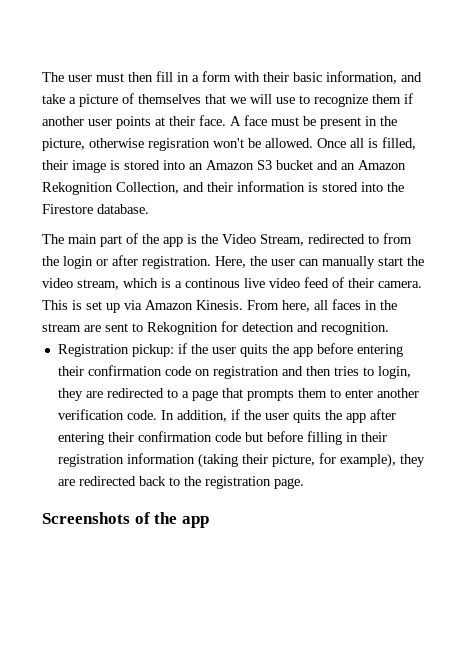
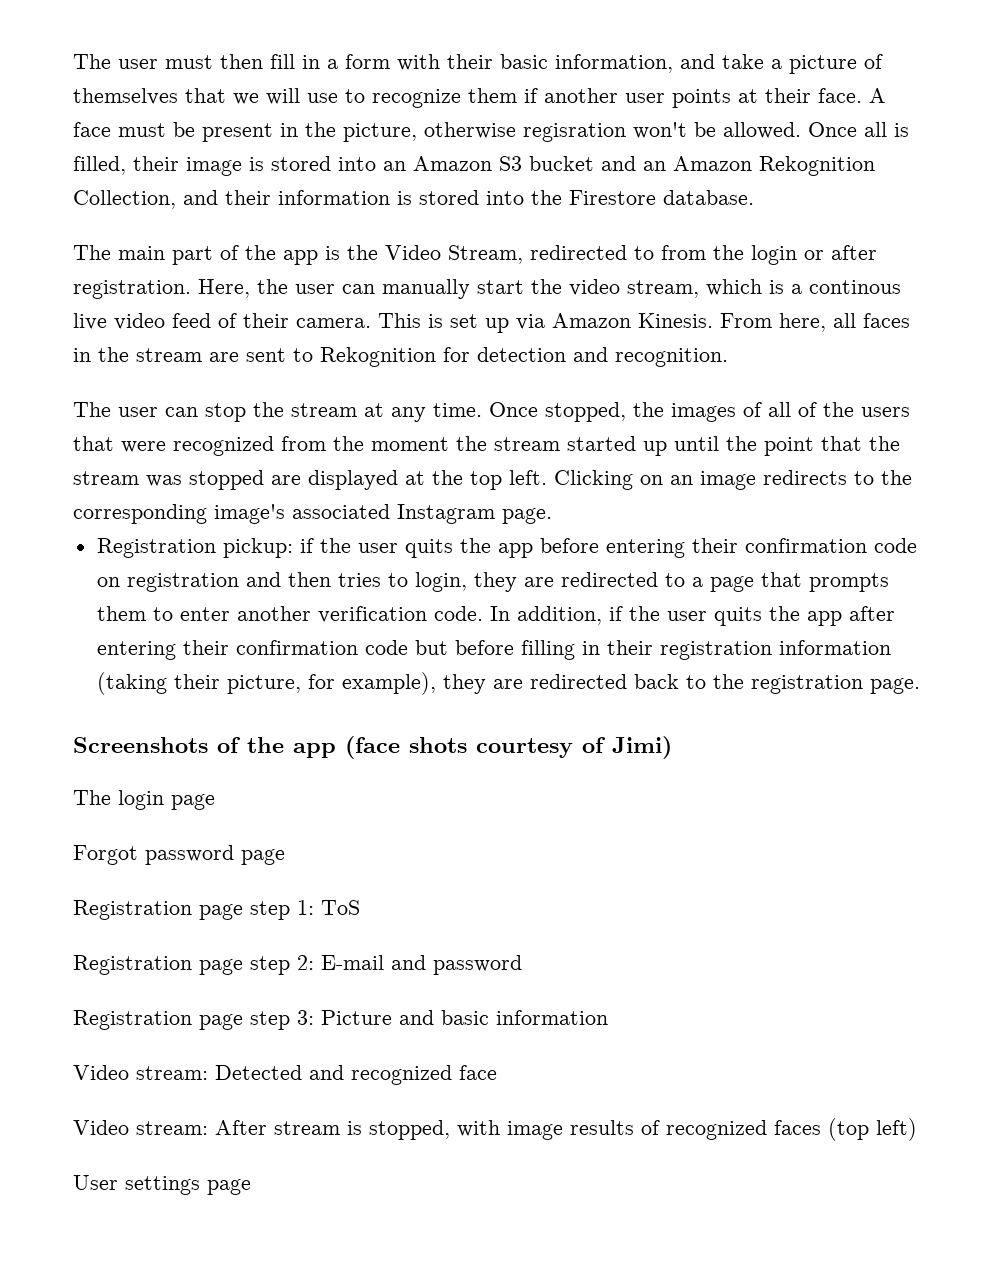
+ The user can stop the stream at any time. Once stopped, the images of all of the users that were recognized from the moment the stream started up until the point that the stream was stopped are displayed at the top left. Clicking on an image redirects to the corresponding image's associated Instagram page.
- Screenshots of the app
+ Screenshots of the app (face shots courtesy of Jimi)
+ The login page
+ Forgot password page
+ Registration page step 1: ToS
+ Registration page step 2: E-mail and password
+ Registration page step 3: Picture and basic information
+ Video stream: Detected and recognized face
+ Video stream: After stream is stopped, with image results of recognized faces (top left)
+ User settings page

